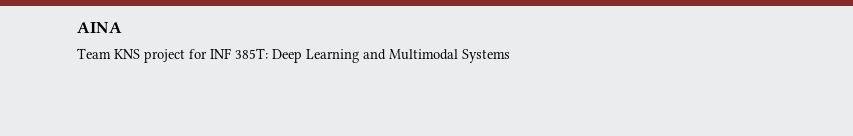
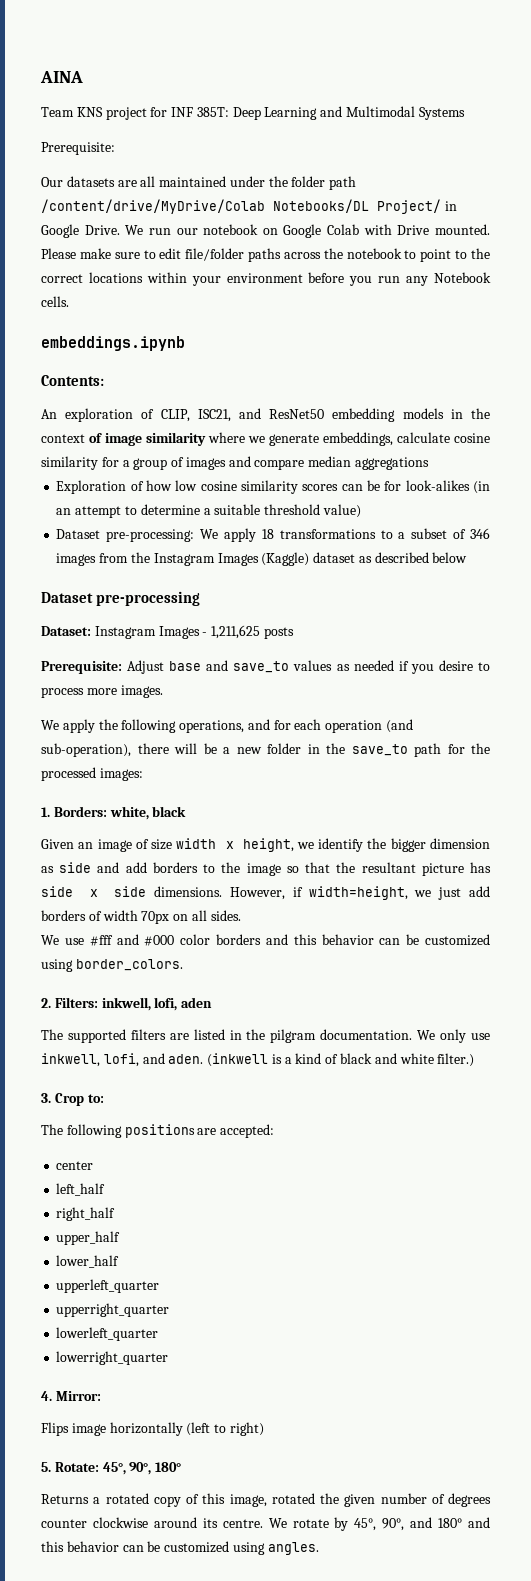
  Team KNS project for INF 385T: Deep Learning and Multimodal Systems
+ Prerequisite:
+ Our datasets are all maintained under the folder path /content/drive/MyDrive/Colab Notebooks/DL Project/ in Google Drive. We run our notebook on Google Colab with Drive mounted. Please make sure to edit file/folder paths across the notebook to point to the correct locations within your environment before you run any Notebook cells.
+ embeddings.ipynb
+ Contents:
+ An exploration of CLIP, ISC21, and ResNet50 embedding models in the context of image similarity where we generate embeddings, calculate cosine similarity for a group of images and compare median aggregations
+ Exploration of how low cosine similarity scores can be for look-alikes (in an attempt to determine a suitable threshold value)
+ Dataset pre-processing: We apply 18 transformations to a subset of 346 images from the Instagram Images (Kaggle) dataset as described below
+ Dataset pre-processing
+ Dataset: Instagram Images - 1,211,625 posts
+ Prerequisite: Adjust base and save_to values as needed if you desire to process more images.
+ We apply the following operations, and for each operation (and sub-operation), there will be a new folder in the save_to path for the processed images:
+ 1. Borders: white, black
+ Given an image of size width x height, we identify the bigger dimension as side and add borders to the image so that the resultant picture has side x side dimensions. However, if width=height, we just add borders of width 70px on all sides.
+ We use #fff and #000 color borders and this behavior can be customized using border_colors.
+ 2. Filters: inkwell, lofi, aden
+ The supported filters are listed in the pilgram documentation. We only use inkwell, lofi, and aden. (inkwell is a kind of black and white filter.)
+ 3. Crop to:
+ The following positions are accepted:
+ center
+ left_half
+ right_half
+ upper_half
+ lower_half
+ upperleft_quarter
+ upperright_quarter
+ lowerleft_quarter
+ lowerright_quarter
+ 4. Mirror:
+ Flips image horizontally (left to right)
+ 5. Rotate: 45°, 90°, 180°
+ Returns a rotated copy of this image, rotated the given number of degrees counter clockwise around its centre. We rotate by 45°, 90°, and 180° and this behavior can be customized using angles.

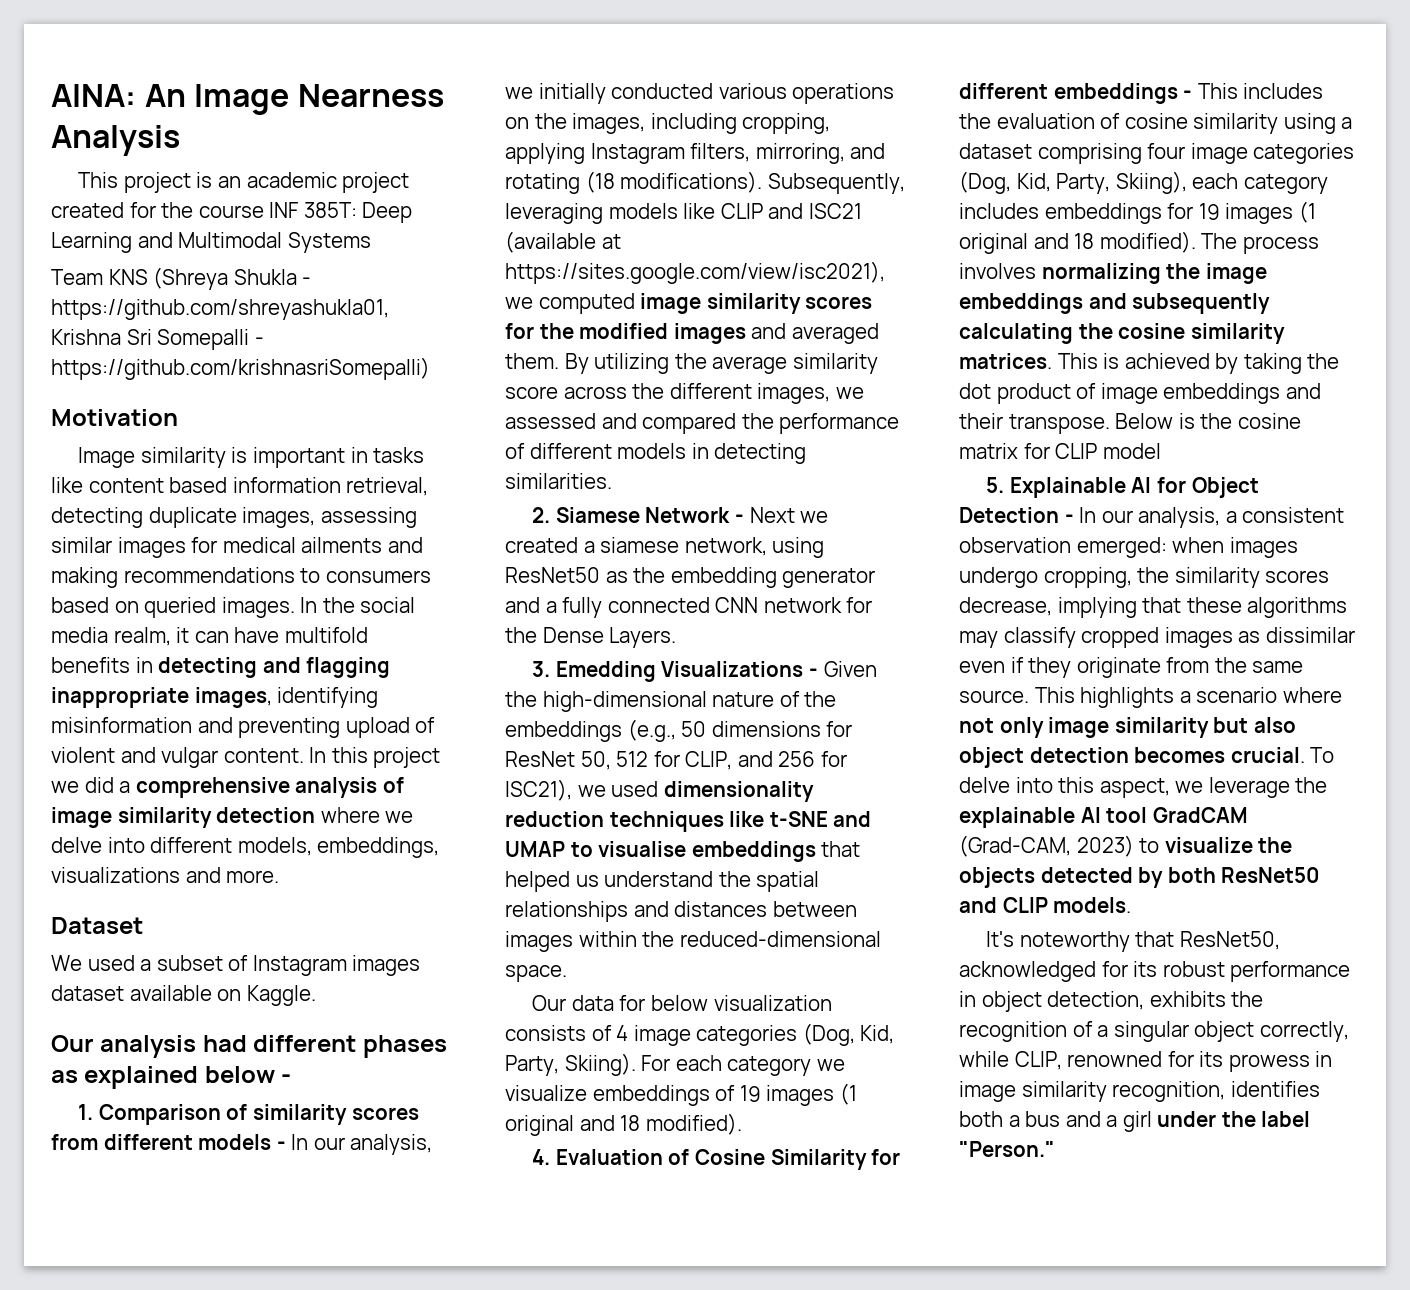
- AINA
- Team KNS project for INF 385T: Deep Learning and Multimodal Systems
- Prerequisite:
- Our datasets are all maintained under the folder path /content/drive/MyDrive/Colab Notebooks/DL Project/ in Google Drive. We run our notebook on Google Colab with Drive mounted. Please make sure to edit file/folder paths across the notebook to point to the correct locations within your environment before you run any Notebook cells.
- embeddings.ipynb
- Contents:
- An exploration of CLIP, ISC21, and ResNet50 embedding models in the context of image similarity where we generate embeddings, calculate cosine similarity for a group of images and compare median aggregations
- Exploration of how low cosine similarity scores can be for look-alikes (in an attempt to determine a suitable threshold value)
- Dataset pre-processing: We apply 18 transformations to a subset of 346 images from the Instagram Images (Kaggle) dataset as described below
- Dataset pre-processing
- Dataset: Instagram Images - 1,211,625 posts
- Prerequisite: Adjust base and save_to values as needed if you desire to process more images.
- We apply the following operations, and for each operation (and sub-operation), there will be a new folder in the save_to path for the processed images:
- 1. Borders: white, black
- Given an image of size width x height, we identify the bigger dimension as side and add borders to the image so that the resultant picture has side x side dimensions. However, if width=height, we just add borders of width 70px on all sides.
- We use #fff and #000 color borders and this behavior can be customized using border_colors.
- 2. Filters: inkwell, lofi, aden
- The supported filters are listed in the pilgram documentation. We only use inkwell, lofi, and aden. (inkwell is a kind of black and white filter.)
- 3. Crop to:
- The following positions are accepted:
- center
- left_half
- right_half
- upper_half
- lower_half
- upperleft_quarter
- upperright_quarter
- lowerleft_quarter
- lowerright_quarter
- 4. Mirror:
- Flips image horizontally (left to right)
- 5. Rotate: 45°, 90°, 180°
- Returns a rotated copy of this image, rotated the given number of degrees counter clockwise around its centre. We rotate by 45°, 90°, and 180° and this behavior can be customized using angles.
+ AINA: An Image Nearness Analysis
+ This project is an academic project created for the course INF 385T: Deep Learning and Multimodal Systems
+ Team KNS (Shreya Shukla - https://github.com/shreyashukla01, Krishna Sri Somepalli - https://github.com/krishnasriSomepalli)
+ Motivation
+ Image similarity is important in tasks like content based information retrieval, detecting duplicate images, assessing similar images for medical ailments and making recommendations to consumers based on queried images. In the social media realm, it can have multifold benefits in detecting and flagging inappropriate images, identifying misinformation and preventing upload of violent and vulgar content. In this project we did a comprehensive analysis of image similarity detection where we delve into different models, embeddings, visualizations and more.
+ Dataset
+ We used a subset of Instagram images dataset available on Kaggle.
+ Our analysis had different phases as explained below -
+ 1. Comparison of similarity scores from different models - In our analysis, we initially conducted various operations on the images, including cropping, applying Instagram filters, mirroring, and rotating (18 modifications). Subsequently, leveraging models like CLIP and ISC21 (available at https://sites.google.com/view/isc2021), we computed image similarity scores for the modified images and averaged them. By utilizing the average similarity score across the different images, we assessed and compared the performance of different models in detecting similarities.
+ 2. Siamese Network - Next we created a siamese network, using ResNet50 as the embedding generator and a fully connected CNN network for the Dense Layers.
+ 3. Emedding Visualizations - Given the high-dimensional nature of the embeddings (e.g., 50 dimensions for ResNet 50, 512 for CLIP, and 256 for ISC21), we used dimensionality reduction techniques like t-SNE and UMAP to visualise embeddings that helped us understand the spatial relationships and distances between images within the reduced-dimensional space.
+ Our data for below visualization consists of 4 image categories (Dog, Kid, Party, Skiing). For each category we visualize embeddings of 19 images (1 original and 18 modified).
+ 4. Evaluation of Cosine Similarity for different embeddings - This includes the evaluation of cosine similarity using a dataset comprising four image categories (Dog, Kid, Party, Skiing), each category includes embeddings for 19 images (1 original and 18 modified). The process involves normalizing the image embeddings and subsequently calculating the cosine similarity matrices. This is achieved by taking the dot product of image embeddings and their transpose. Below is the cosine matrix for CLIP model
+ 5. Explainable AI for Object Detection - In our analysis, a consistent observation emerged: when images undergo cropping, the similarity scores decrease, implying that these algorithms may classify cropped images as dissimilar even if they originate from the same source. This highlights a scenario where not only image similarity but also object detection becomes crucial. To delve into this aspect, we leverage the explainable AI tool GradCAM (Grad-CAM, 2023) to visualize the objects detected by both ResNet50 and CLIP models.
+ It's noteworthy that ResNet50, acknowledged for its robust performance in object detection, exhibits the recognition of a singular object correctly, while CLIP, renowned for its prowess in image similarity recognition, identifies both a bus and a girl under the label "Person."

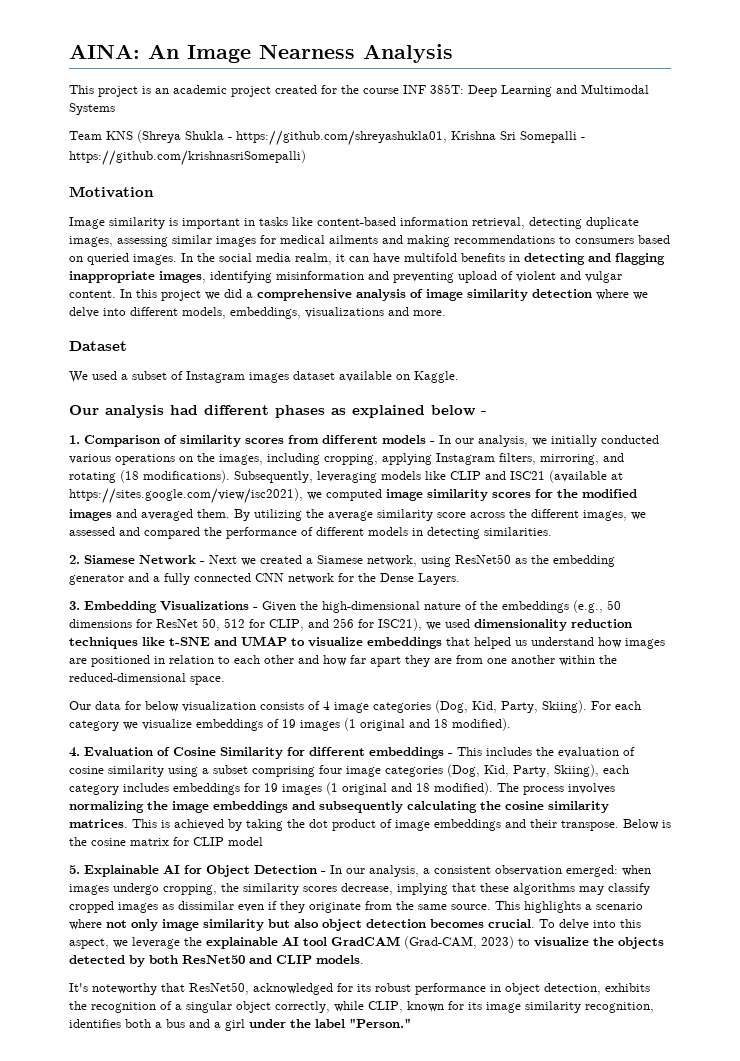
- Image similarity is important in tasks like content based information retrieval, detecting duplicate images, assessing similar images for medical ailments and making recommendations to consumers based on queried images.
+ Image similarity is important in tasks like content-based information retrieval, detecting duplicate images, assessing similar images for medical ailments and making recommendations to consumers based on queried images.
- 2. Siamese Network - Next we created a siamese network, using ResNet50 as the embedding generator and a fully connected CNN network for the Dense Layers.
+ 2. Siamese Network - Next we created a Siamese network, using ResNet50 as the embedding generator and a fully connected CNN network for the Dense Layers.
- 3. Emedding Visualizations - Given the high-dimensional nature of the embeddings (e.g., 50 dimensions for ResNet 50, 512 for CLIP, and 256 for ISC21), we used dimensionality reduction techniques like t-SNE and UMAP to visualise embeddings that helped us understand the spatial relationships and distances between images within the reduced-dimensional space.
+ 3. Embedding Visualizations - Given the high-dimensional nature of the embeddings (e.g., 50 dimensions for ResNet 50, 512 for CLIP, and 256 for ISC21), we used dimensionality reduction techniques like t-SNE and UMAP to visualize embeddings that helped us understand how images are positioned in relation to each other and how far apart they are from one another within the reduced-dimensional space.
- 4. Evaluation of Cosine Similarity for different embeddings - This includes the evaluation of cosine similarity using a dataset comprising four image categories (Dog, Kid, Party, Skiing), each category includes embeddings for 19 images (1 original and 18 modified).
+ 4. Evaluation of Cosine Similarity for different embeddings - This includes the evaluation of cosine similarity using a subset comprising four image categories (Dog, Kid, Party, Skiing), each category includes embeddings for 19 images (1 original and 18 modified).
- It's noteworthy that ResNet50, acknowledged for its robust performance in object detection, exhibits the recognition of a singular object correctly, while CLIP, renowned for its prowess in image similarity recognition, identifies both a bus and a girl under the label "Person."
+ It's noteworthy that ResNet50, acknowledged for its robust performance in object detection, exhibits the recognition of a singular object correctly, while CLIP, known for its image similarity recognition, identifies both a bus and a girl under the label "Person."

